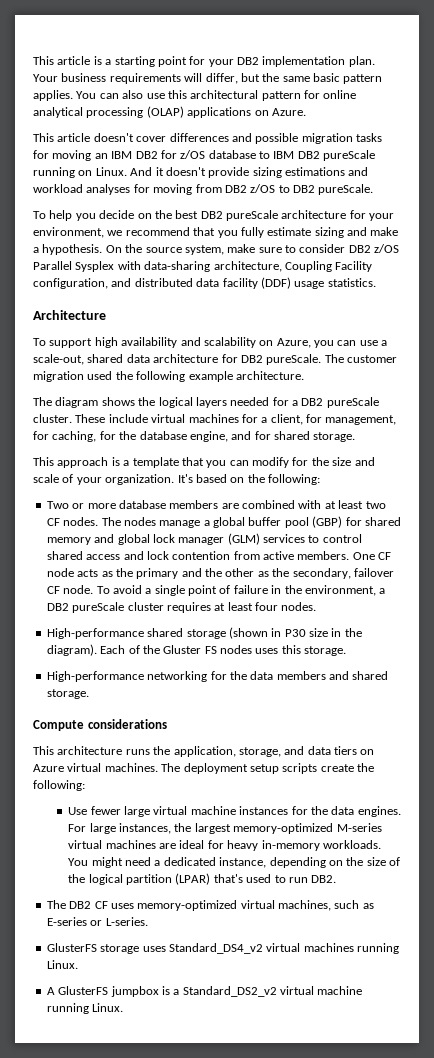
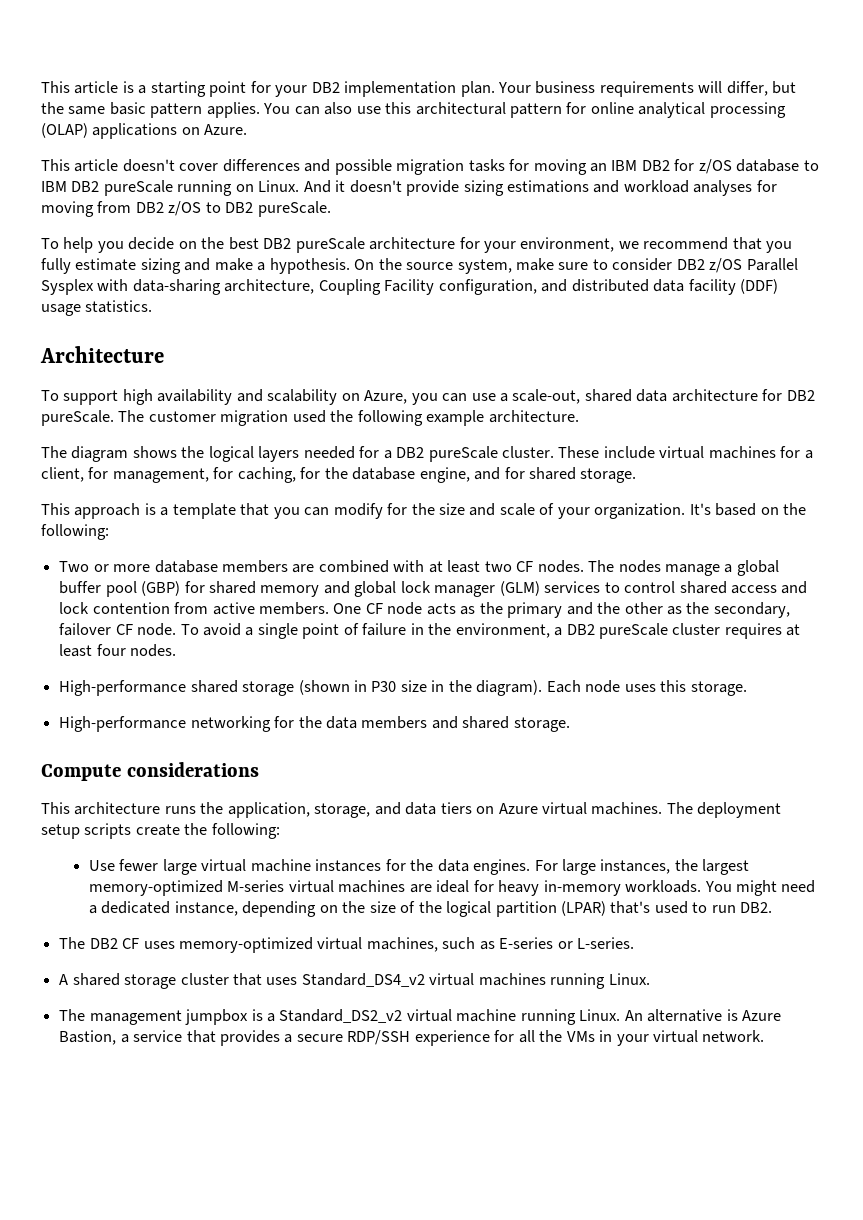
- Each of the Gluster FS nodes uses this storage.
+ Each node uses this storage.
- GlusterFS storage uses Standard_DS4_v2 virtual machines running Linux.
+ A shared storage cluster that uses Standard_DS4_v2 virtual machines running Linux.
- A GlusterFS jumpbox is a Standard_DS2_v2 virtual machine running Linux.
+ The management jumpbox is a Standard_DS2_v2 virtual machine running Linux.
+ An alternative is Azure Bastion, a service that provides a secure RDP/SSH experience for all the VMs in your virtual network.

